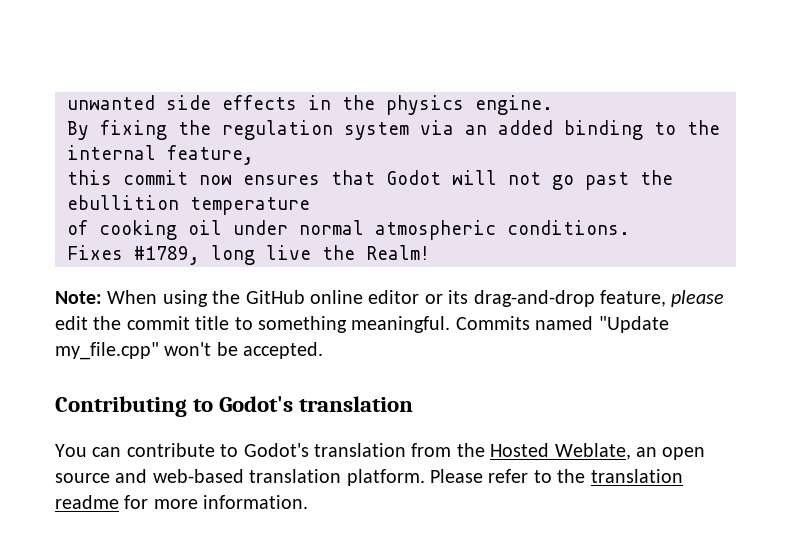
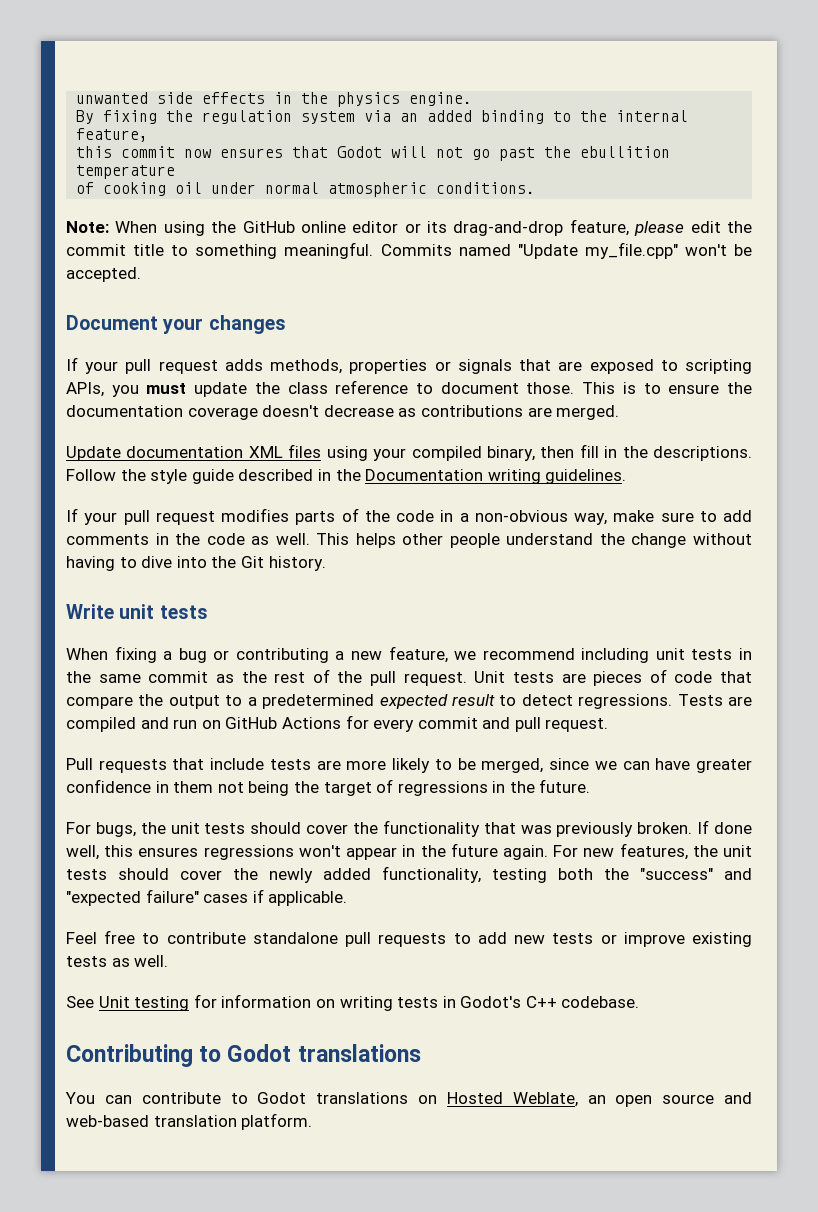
- Fixes #1789, long live the Realm!
+ Document your changes
+ If your pull request adds methods, properties or signals that are exposed to scripting APIs, you must update the class reference to document those. This is to ensure the documentation coverage doesn't decrease as contributions are merged.
+ Update documentation XML files using your compiled binary, then fill in the descriptions. Follow the style guide described in the Documentation writing guidelines.
+ If your pull request modifies parts of the code in a non-obvious way, make sure to add comments in the code as well. This helps other people understand the change without having to dive into the Git history.
+ Write unit tests
+ When fixing a bug or contributing a new feature, we recommend including unit tests in the same commit as the rest of the pull request. Unit tests are pieces of code that compare the output to a predetermined expected result to detect regressions. Tests are compiled and run on GitHub Actions for every commit and pull request.
+ Pull requests that include tests are more likely to be merged, since we can have greater confidence in them not being the target of regressions in the future.
+ For bugs, the unit tests should cover the functionality that was previously broken. If done well, this ensures regressions won't appear in the future again. For new features, the unit tests should cover the newly added functionality, testing both the "success" and "expected failure" cases if applicable.
+ Feel free to contribute standalone pull requests to add new tests or improve existing tests as well.
+ See Unit testing for information on writing tests in Godot's C++ codebase.
- Contributing to Godot's translation
+ Contributing to Godot translations
- You can contribute to Godot's translation from the Hosted Weblate, an open source and web-based translation platform. Please refer to the translation readme for more information.
+ You can contribute to Godot translations on Hosted Weblate, an open source and web-based translation platform.

